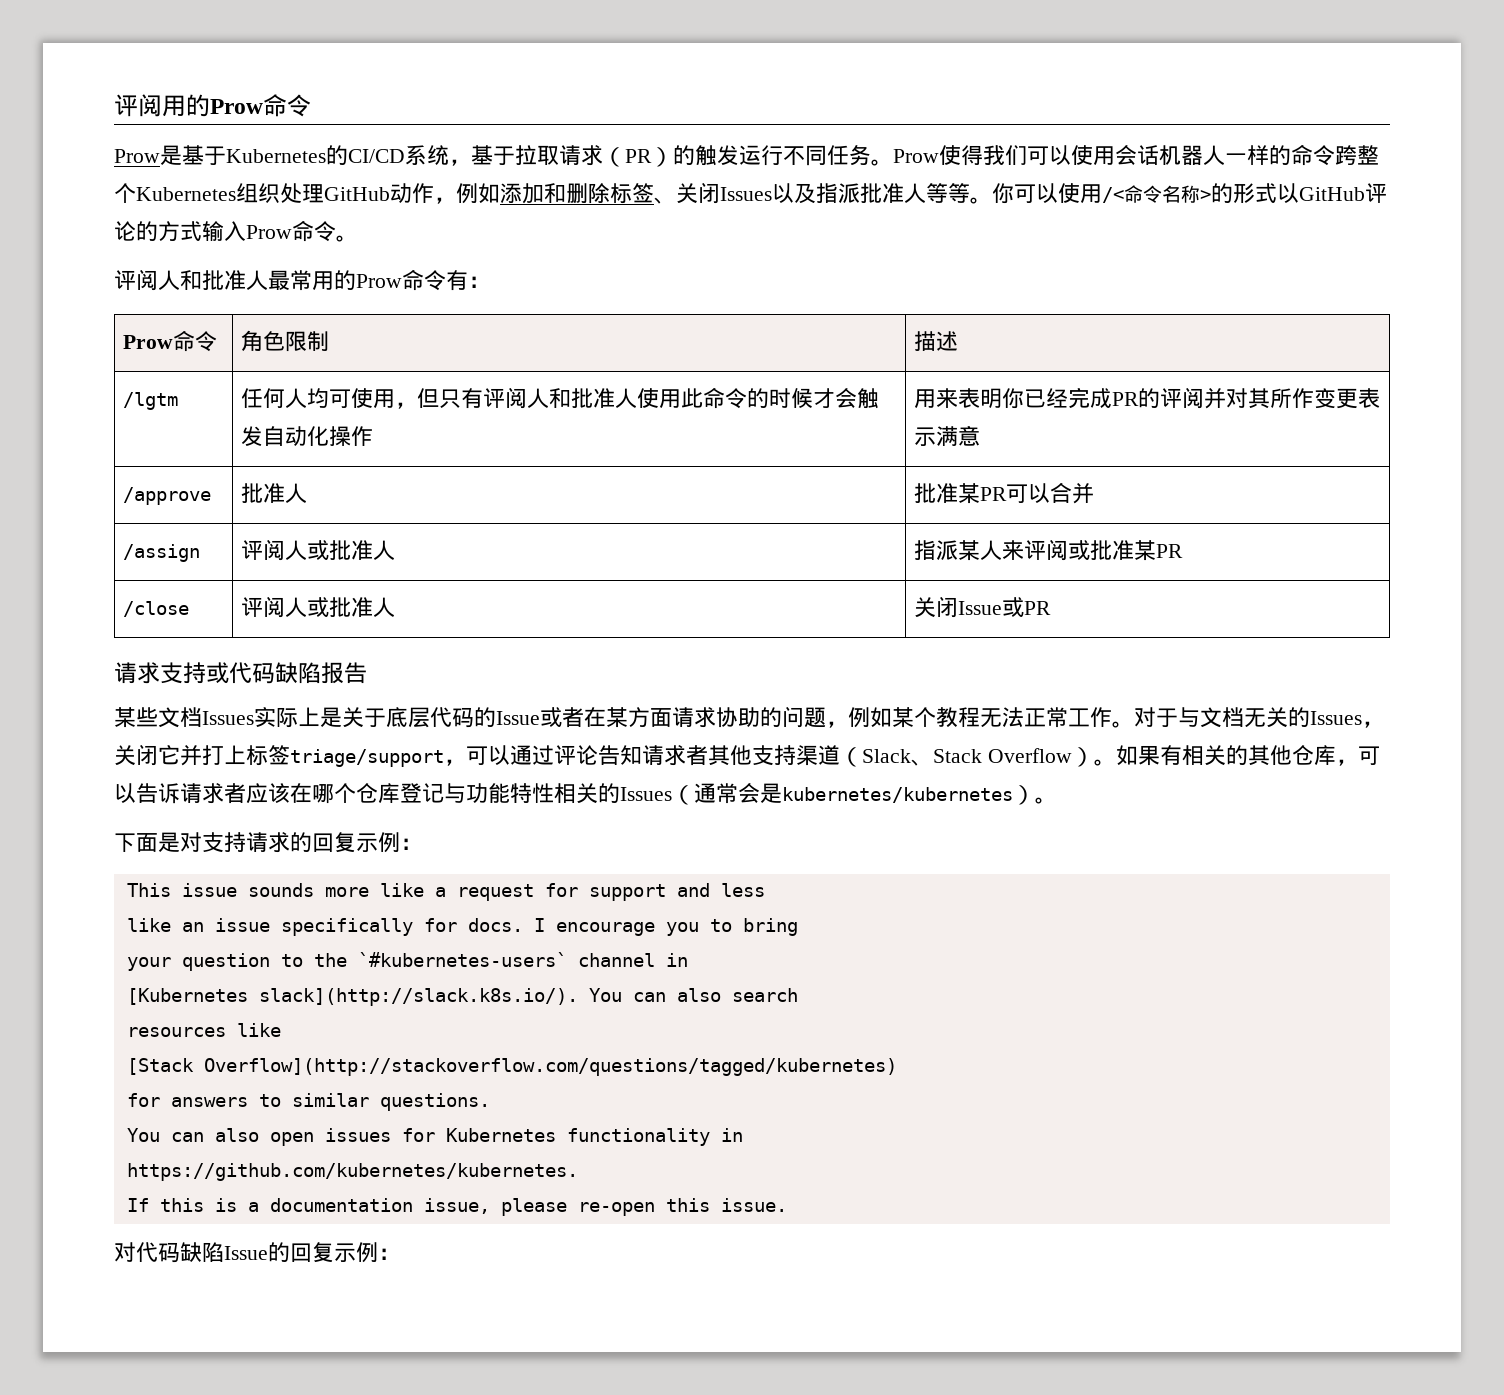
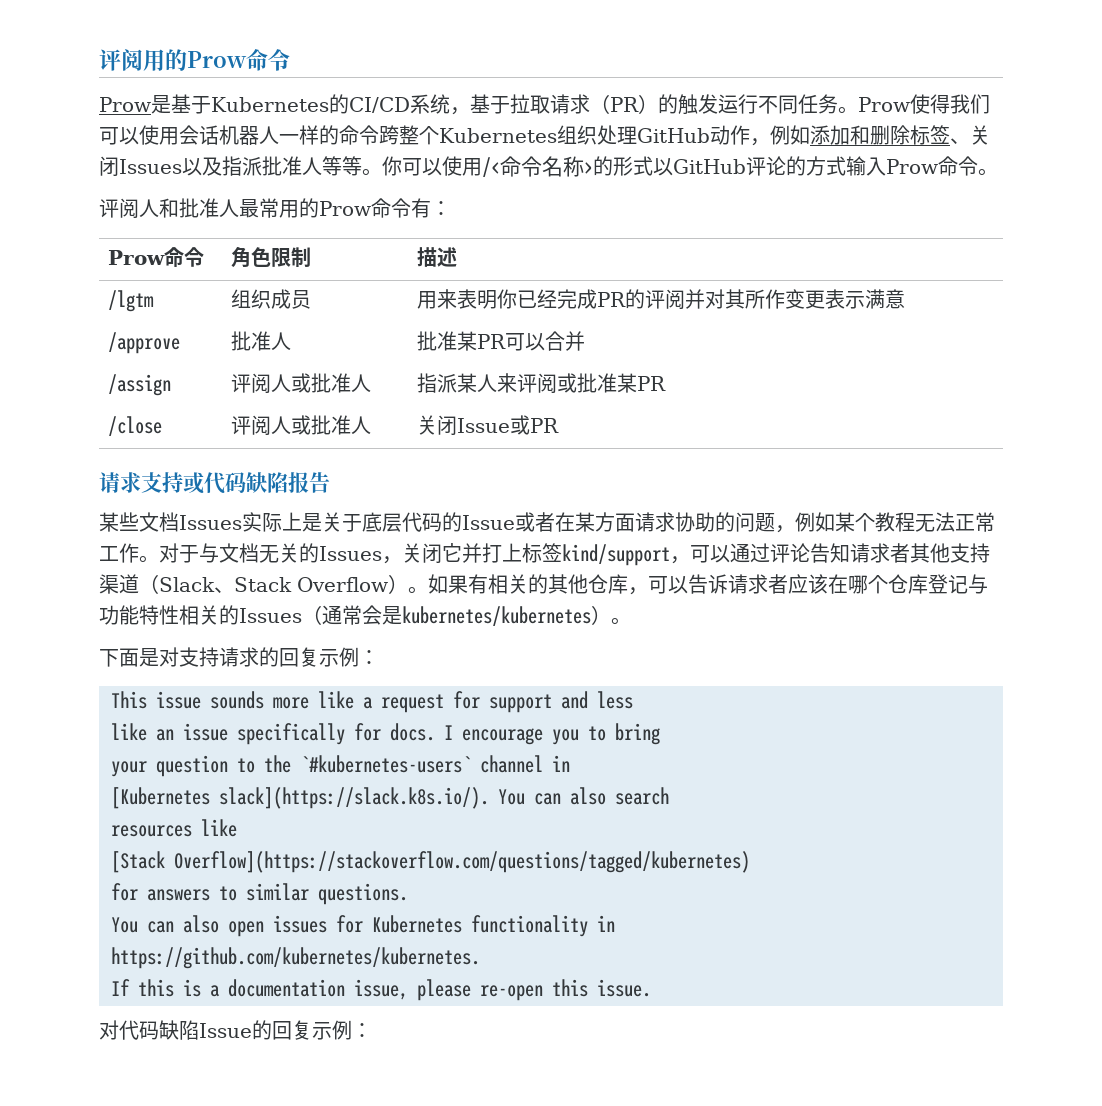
- /lgtm | 任何人均可使用，但只有评阅人和批准人使用此命令的时候才会触发自动化操作 | 用来表明你已经完成PR的评阅并对其所作变更表示满意
+ /lgtm | 组织成员 | 用来表明你已经完成PR的评阅并对其所作变更表示满意
- 对于与文档无关的Issues，关闭它并打上标签triage/support，可以通过评论告知请求者其他支持渠道（Slack、Stack Overflow）。
+ 对于与文档无关的Issues，关闭它并打上标签kind/support，可以通过评论告知请求者其他支持渠道（Slack、Stack Overflow）。
- [Kubernetes slack](http://slack.k8s.io/). You can also search
+ [Kubernetes slack](https://slack.k8s.io/). You can also search
- [Stack Overflow](http://stackoverflow.com/questions/tagged/kubernetes)
+ [Stack Overflow](https://stackoverflow.com/questions/tagged/kubernetes)

